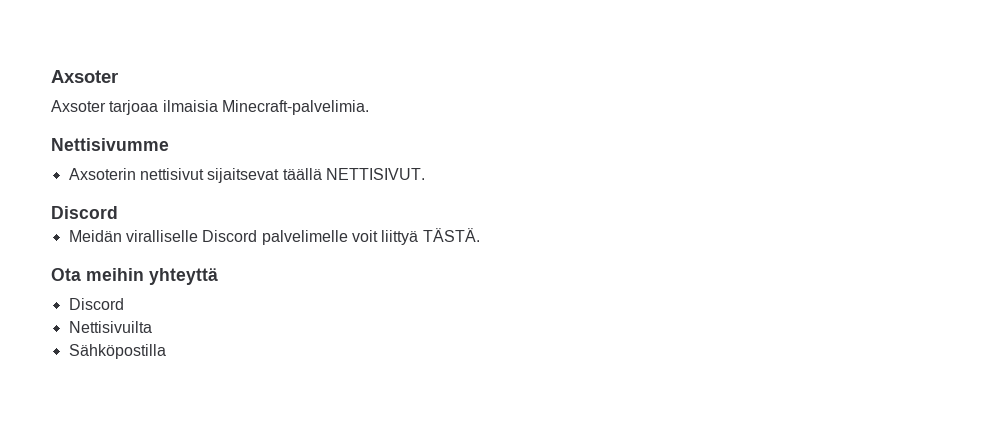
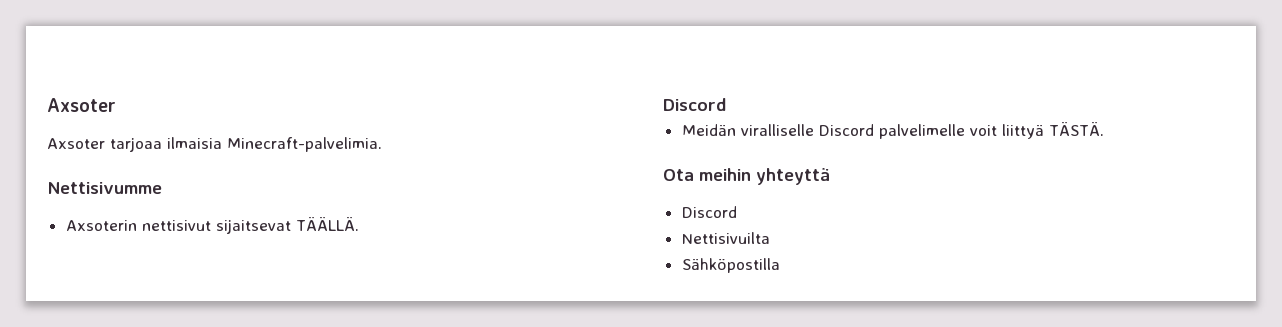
- Axsoterin nettisivut sijaitsevat täällä NETTISIVUT.
+ Axsoterin nettisivut sijaitsevat TÄÄLLÄ.

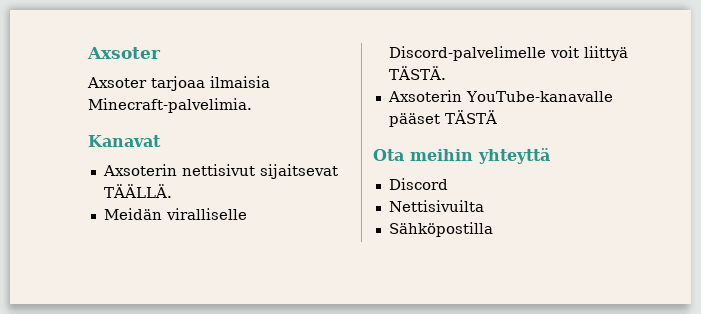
- Nettisivumme
+ Kanavat
  Axsoterin nettisivut sijaitsevat TÄÄLLÄ.
- Discord
- Meidän viralliselle Discord palvelimelle voit liittyä TÄSTÄ.
+ Meidän viralliselle Discord-palvelimelle voit liittyä TÄSTÄ.
+ Axsoterin YouTube-kanavalle pääset TÄSTÄ

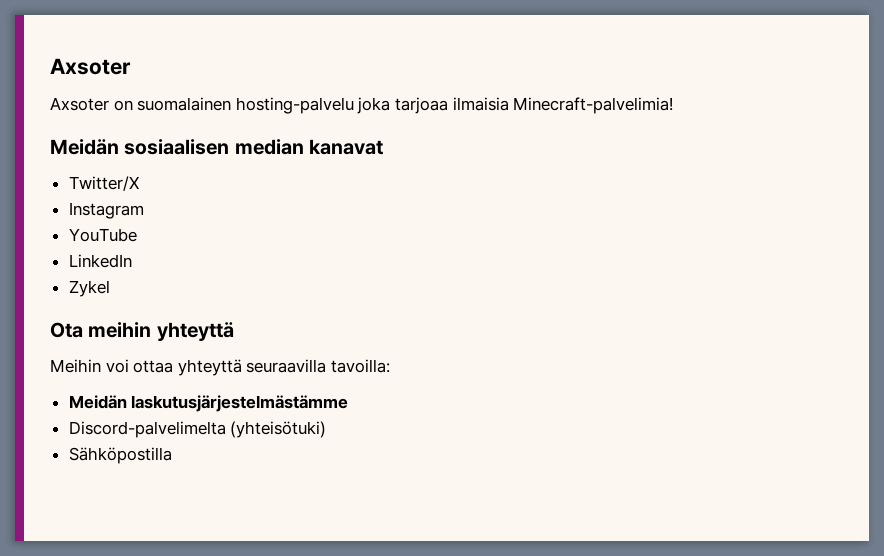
- Axsoter tarjoaa ilmaisia Minecraft-palvelimia.
- Kanavat
- Axsoterin nettisivut sijaitsevat TÄÄLLÄ.
- Meidän viralliselle Discord-palvelimelle voit liittyä TÄSTÄ.
- Axsoterin YouTube-kanavalle pääset TÄSTÄ
+ Axsoter on suomalainen hosting-palvelu joka tarjoaa ilmaisia Minecraft-palvelimia!
+ Meidän sosiaalisen median kanavat
+ Twitter/X
+ Instagram
+ YouTube
+ LinkedIn
+ Zykel
  Ota meihin yhteyttä
- Discord
- Nettisivuilta
+ Meihin voi ottaa yhteyttä seuraavilla tavoilla:
+ Meidän laskutusjärjestelmästämme
+ Discord-palvelimelta (yhteisötuki)

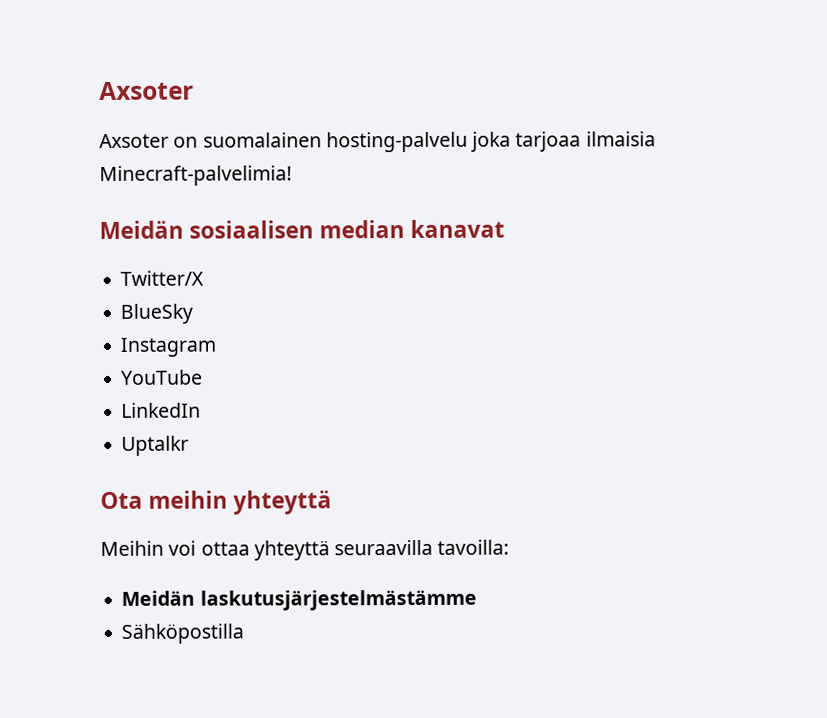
+ BlueSky
- Zykel
+ Uptalkr
- Discord-palvelimelta (yhteisötuki)

